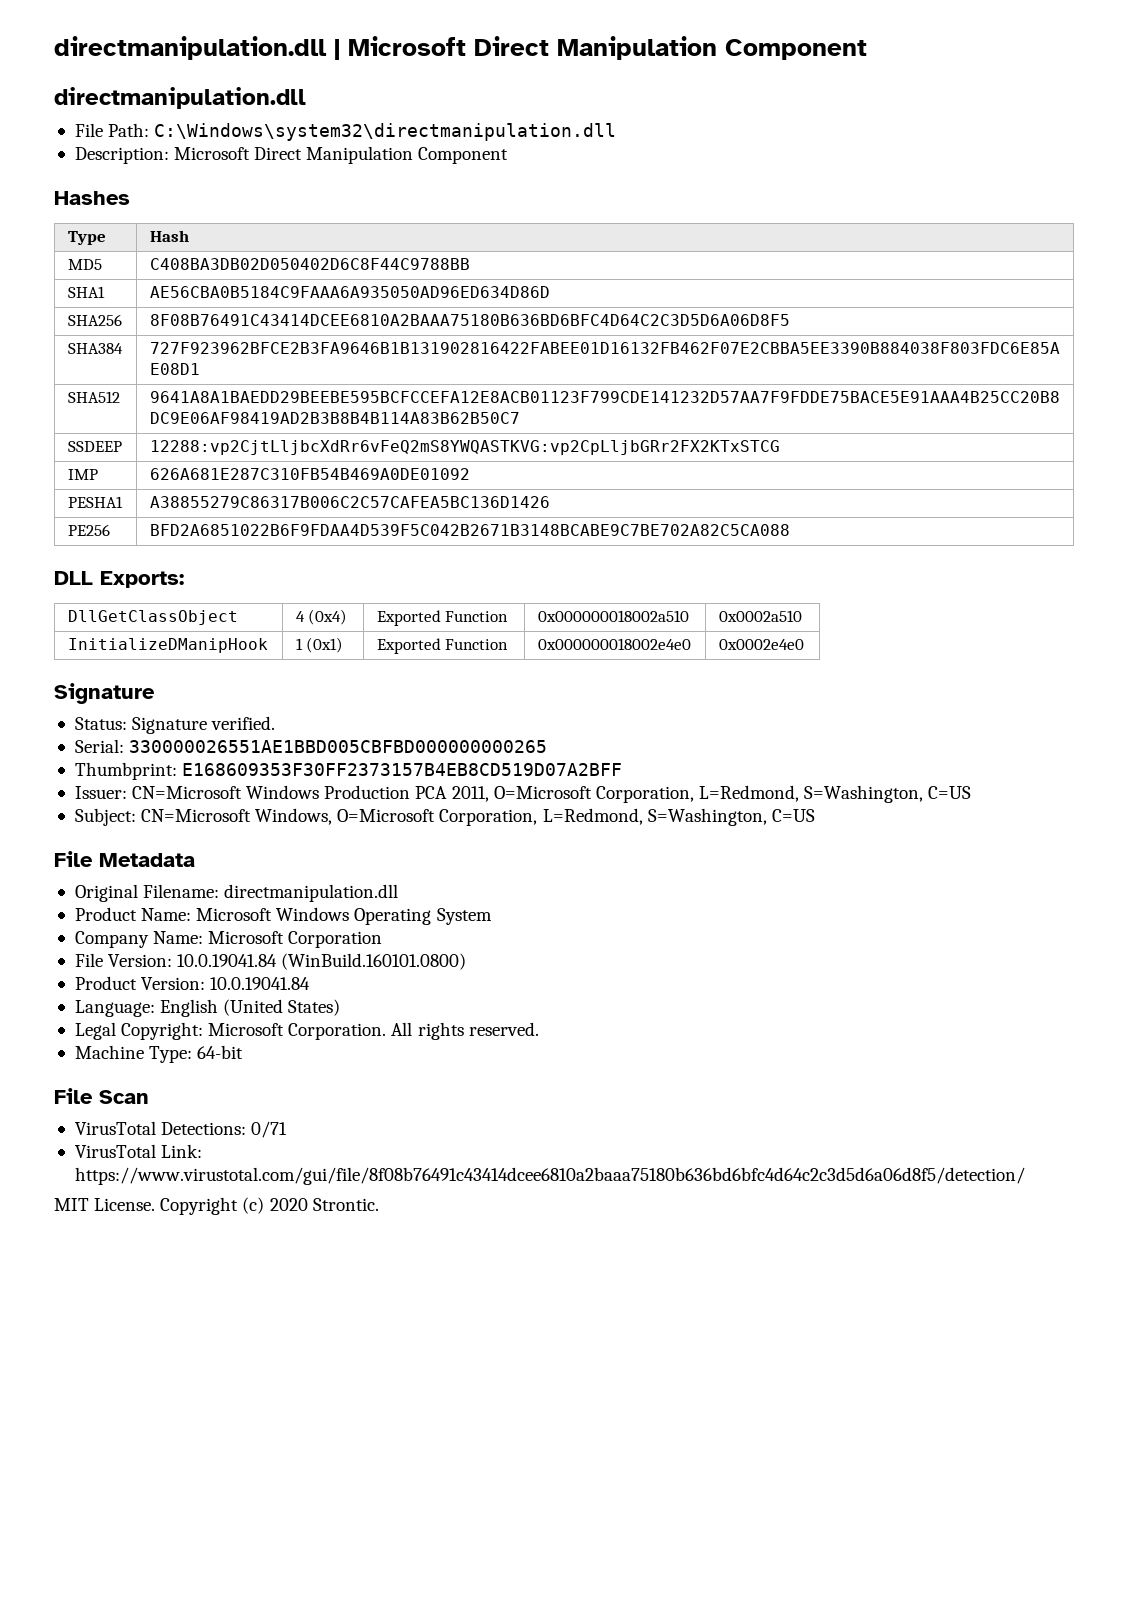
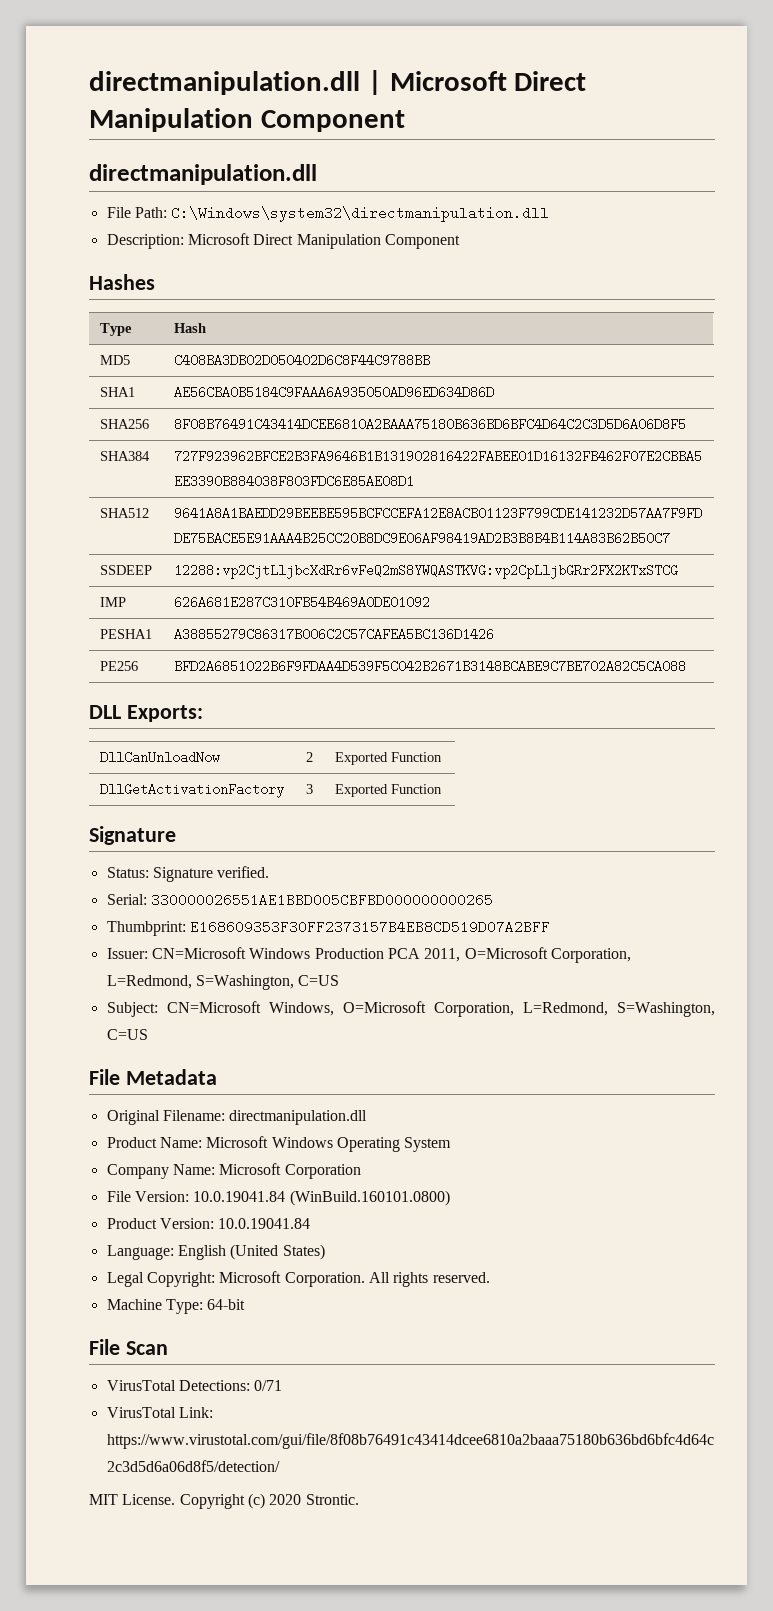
- DllGetClassObject | 4 (0x4) | Exported Function | 0x000000018002a510 | 0x0002a510
- InitializeDManipHook | 1 (0x1) | Exported Function | 0x000000018002e4e0 | 0x0002e4e0
+ DllCanUnloadNow | 2 | Exported Function
+ DllGetActivationFactory | 3 | Exported Function

